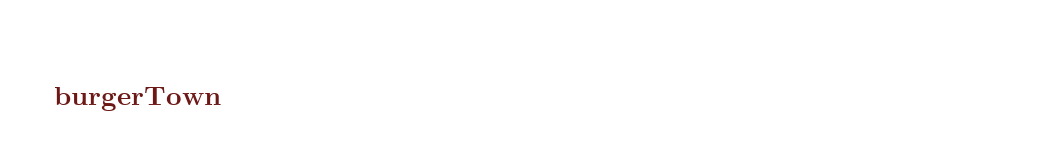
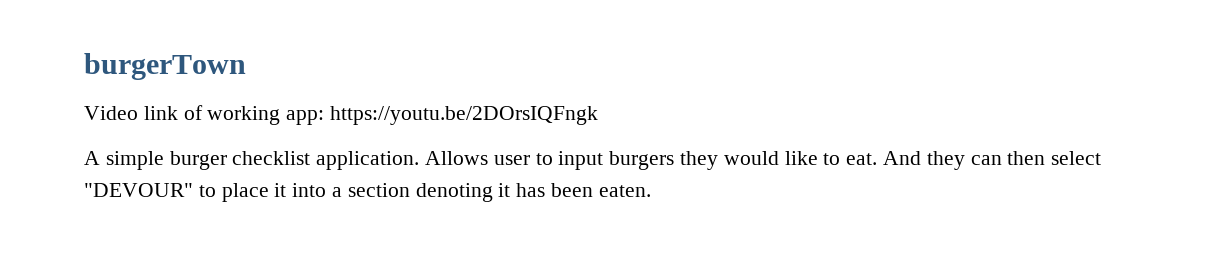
+ Video link of working app: https://youtu.be/2DOrsIQFngk
+ A simple burger checklist application. Allows user to input burgers they would like to eat. And they can then select "DEVOUR" to place it into a section denoting it has been eaten.

